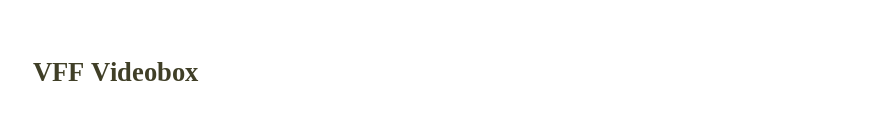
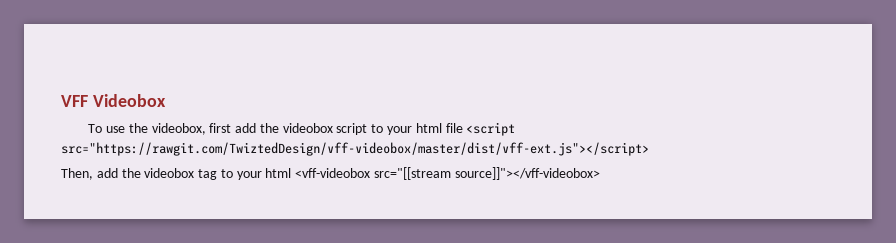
+ To use the videobox, first add the videobox script to your html file <script src="https://rawgit.com/TwiztedDesign/vff-videobox/master/dist/vff-ext.js"></script>
+ Then, add the videobox tag to your html <vff-videobox src="[[stream source]]"></vff-videobox>

